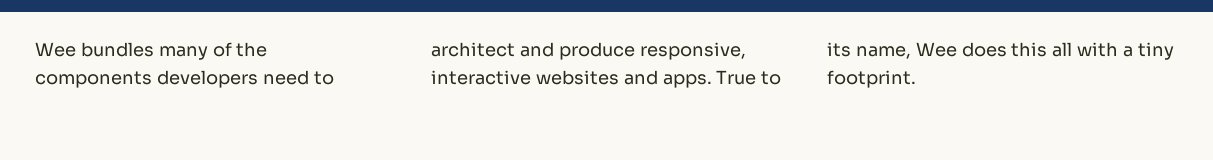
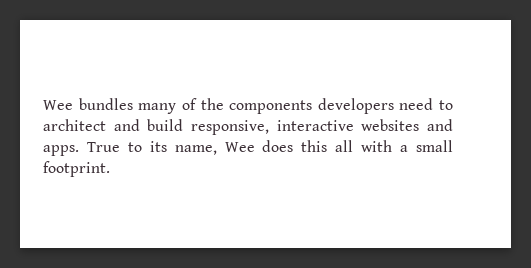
- Wee bundles many of the components developers need to architect and produce responsive, interactive websites and apps.
+ Wee bundles many of the components developers need to architect and build responsive, interactive websites and apps.
- True to its name, Wee does this all with a tiny footprint.
+ True to its name, Wee does this all with a small footprint.

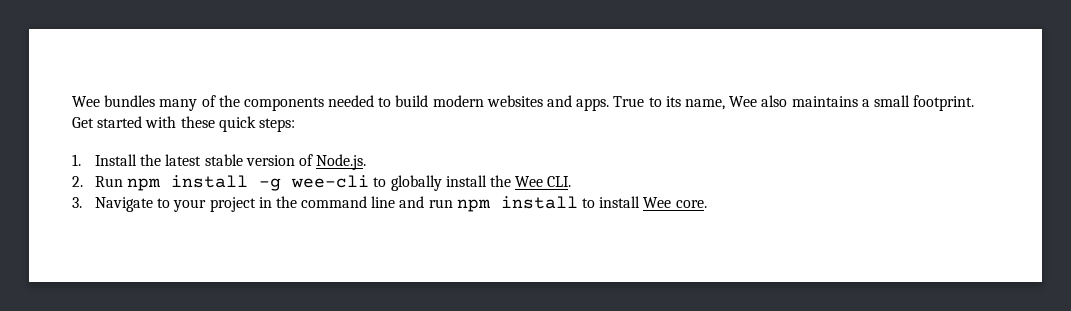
- Wee bundles many of the components developers need to architect and build responsive, interactive websites and apps.
+ Wee bundles many of the components needed to build modern websites and apps.
- True to its name, Wee does this all with a small footprint.
+ True to its name, Wee also maintains a small footprint. Get started with these quick steps:
+ 1. Install the latest stable version of Node.js.
+ 2. Run npm install -g wee-cli to globally install the Wee CLI.
+ 3. Navigate to your project in the command line and run npm install to install Wee core.

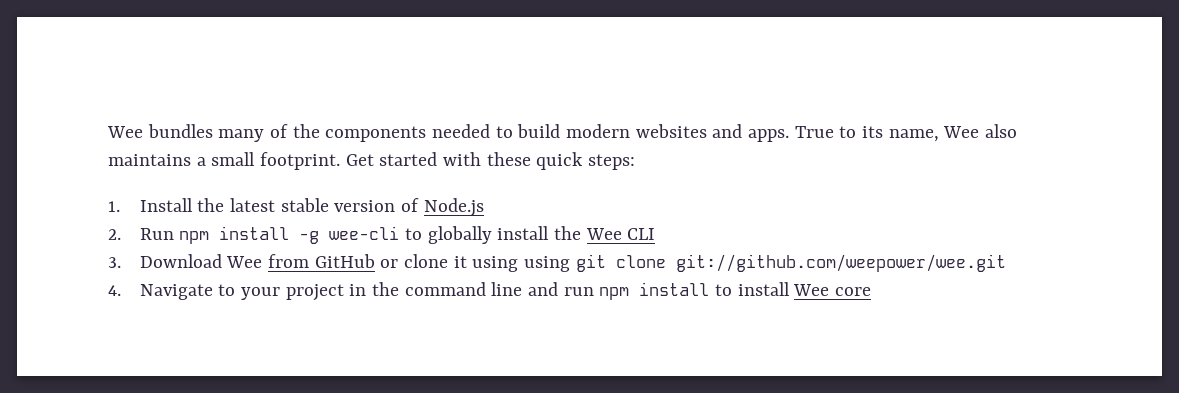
- 1. Install the latest stable version of Node.js.
+ 1. Install the latest stable version of Node.js
- 2. Run npm install -g wee-cli to globally install the Wee CLI.
- 3. Navigate to your project in the command line and run npm install to install Wee core.
+ 2. Run npm install -g wee-cli to globally install the Wee CLI
+ 3. Download Wee from GitHub or clone it using using git clone git://github.com/weepower/wee.git
+ 4. Navigate to your project in the command line and run npm install to install Wee core

